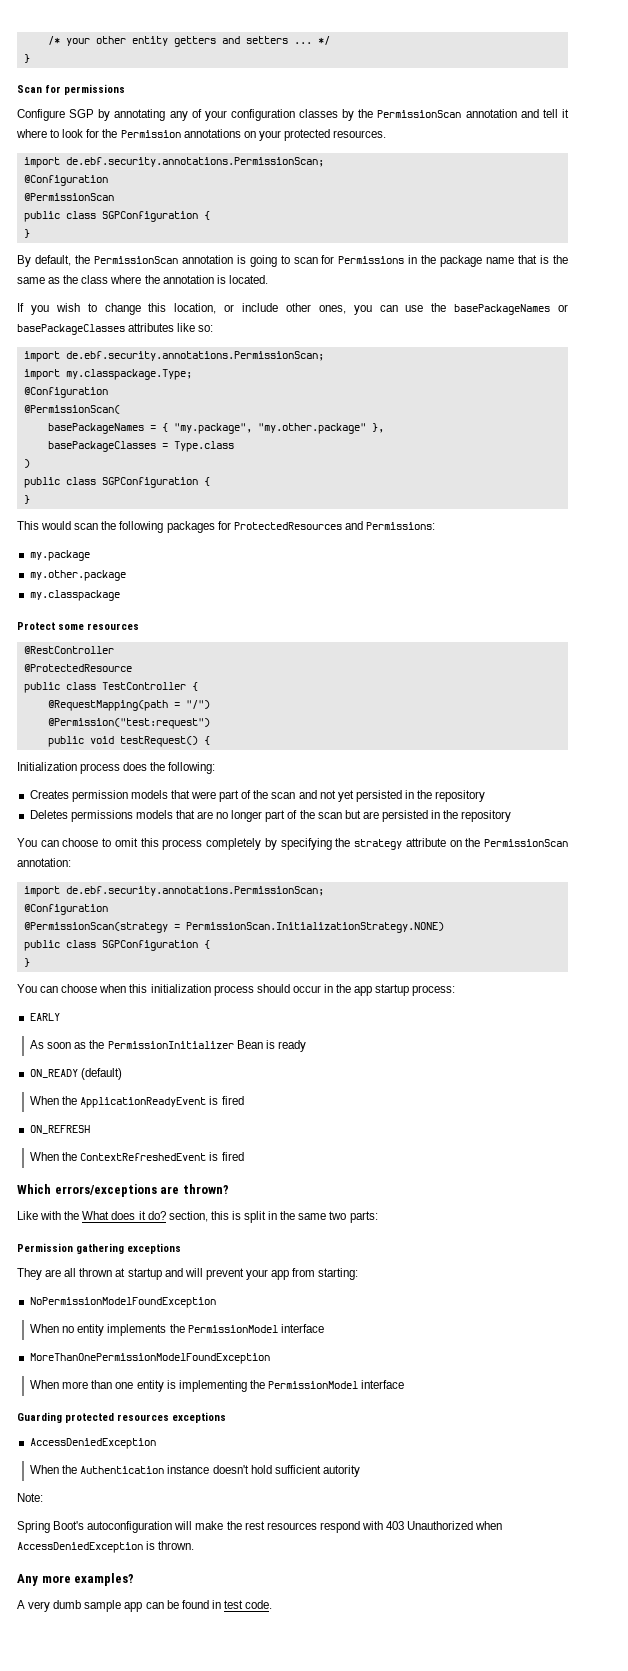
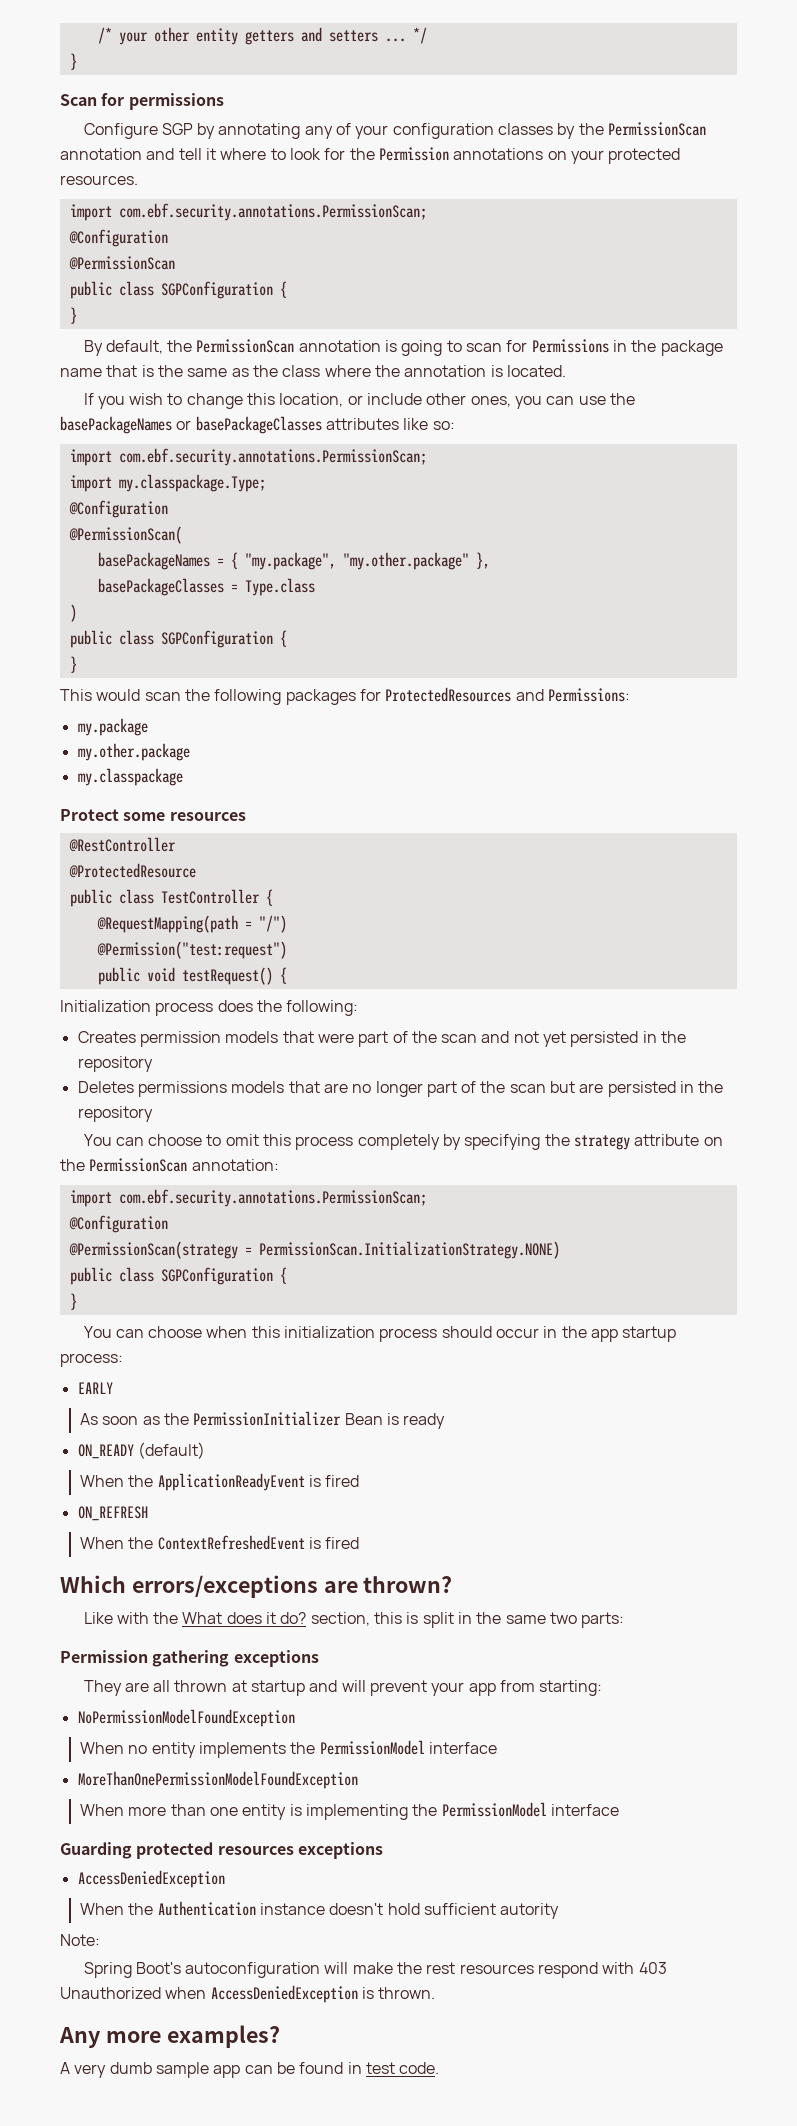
  Configure SGP by annotating any of your configuration classes by the PermissionScan annotation and tell it where to look for the Permission annotations on your protected resources.
- import de.ebf.security.annotations.PermissionScan;
+ import com.ebf.security.annotations.PermissionScan;
  If you wish to change this location, or include other ones, you can use the basePackageNames or basePackageClasses attributes like so:
- import de.ebf.security.annotations.PermissionScan;
+ import com.ebf.security.annotations.PermissionScan;
  You can choose to omit this process completely by specifying the strategy attribute on the PermissionScan annotation:
- import de.ebf.security.annotations.PermissionScan;
+ import com.ebf.security.annotations.PermissionScan;

